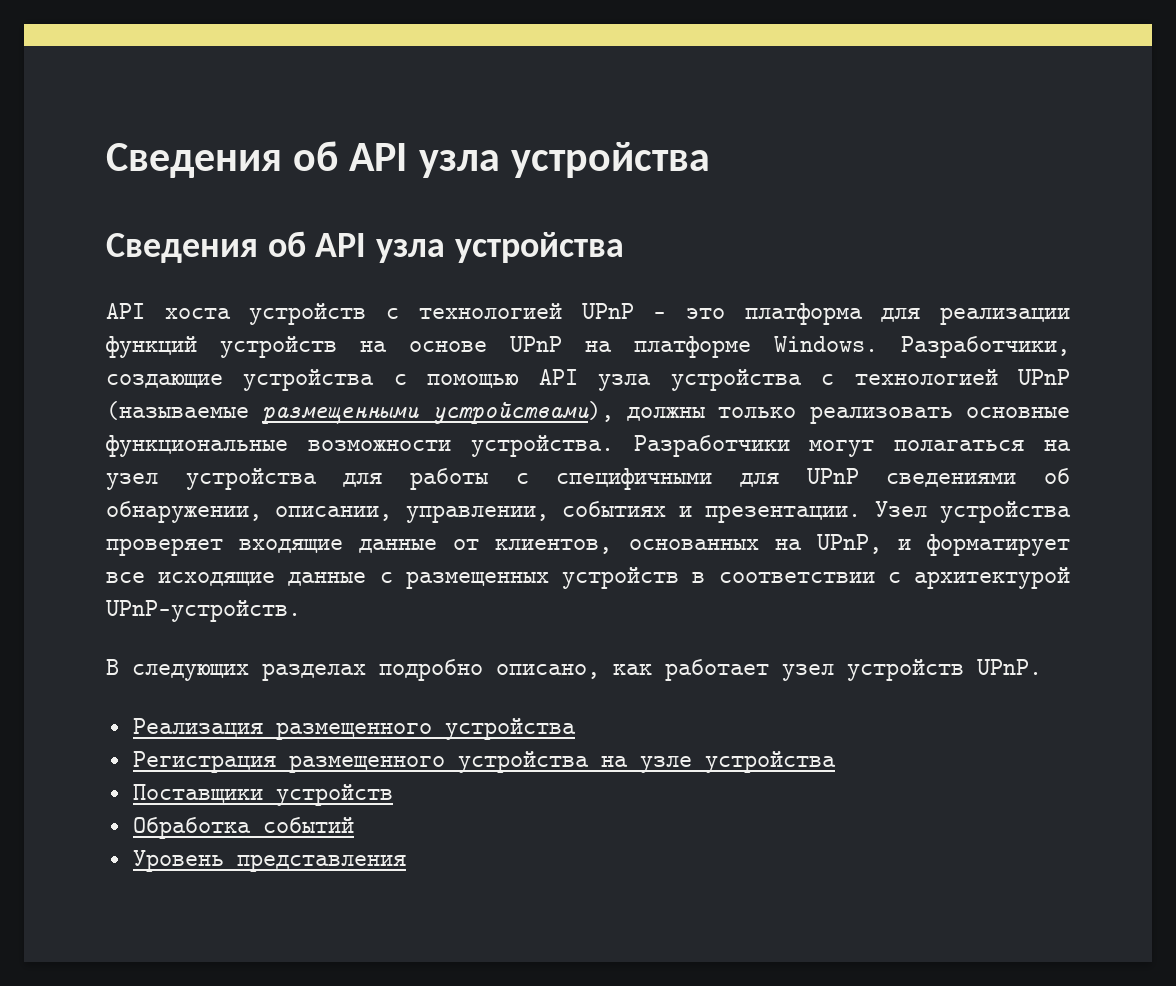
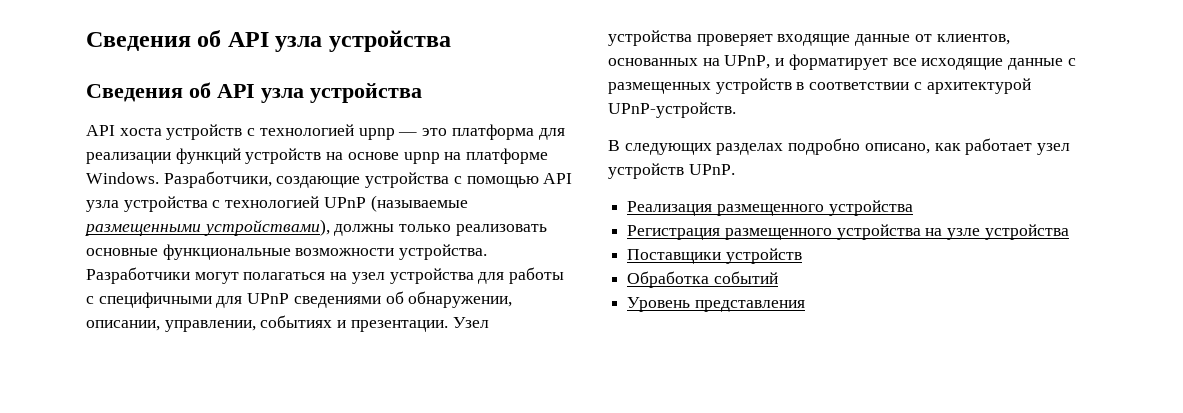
- API хоста устройств с технологией UPnP — это платформа для реализации функций устройств на основе UPnP на платформе Windows.
+ API хоста устройств с технологией upnp — это платформа для реализации функций устройств на основе upnp на платформе Windows.

